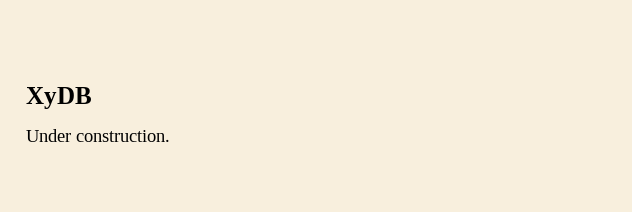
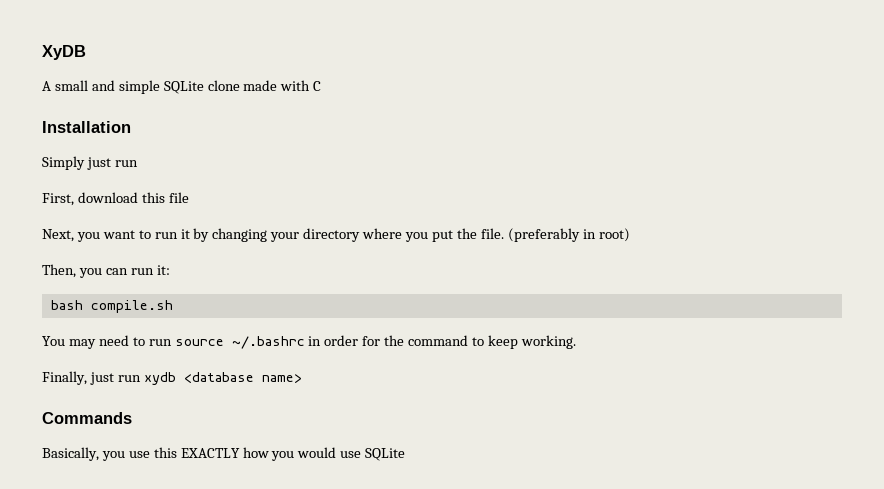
- Under construction.
+ A small and simple SQLite clone made with C
+ Installation
+ Simply just run
+ First, download this file
+ Next, you want to run it by changing your directory where you put the file. (preferably in root)
+ Then, you can run it:
+ bash compile.sh
+ You may need to run source ~/.bashrc in order for the command to keep working.
+ Finally, just run xydb <database name>
+ Commands
+ Basically, you use this EXACTLY how you would use SQLite

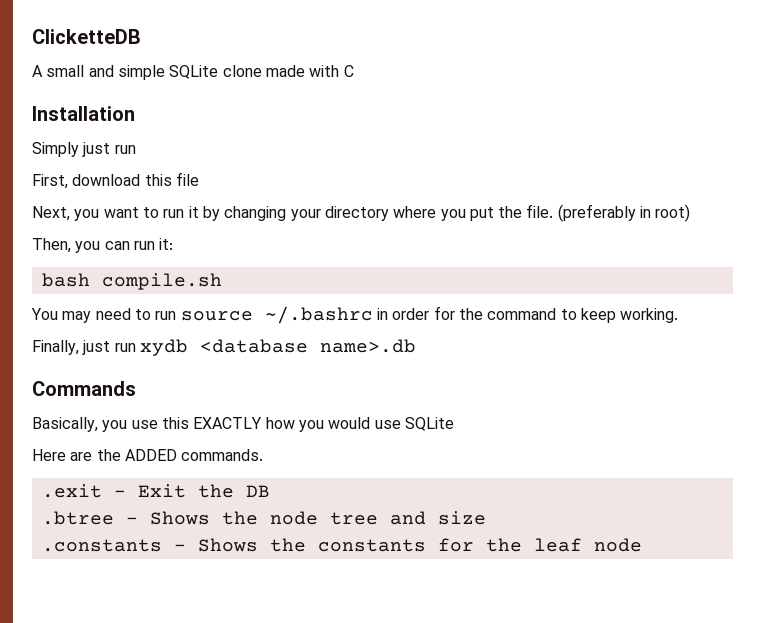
- XyDB
+ ClicketteDB
- Finally, just run xydb <database name>
+ Finally, just run xydb <database name>.db
+ Here are the ADDED commands.
+ .exit - Exit the DB
+ .btree - Shows the node tree and size
+ .constants - Shows the constants for the leaf node

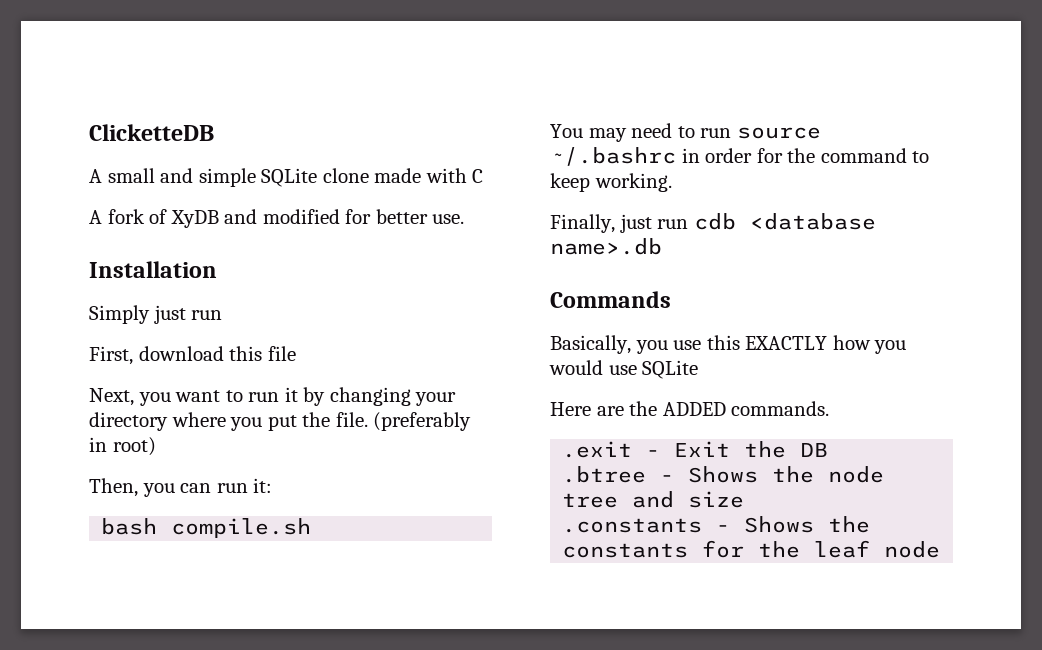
+ A fork of XyDB and modified for better use.
- Finally, just run xydb <database name>.db
+ Finally, just run cdb <database name>.db

